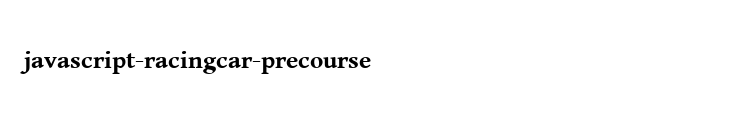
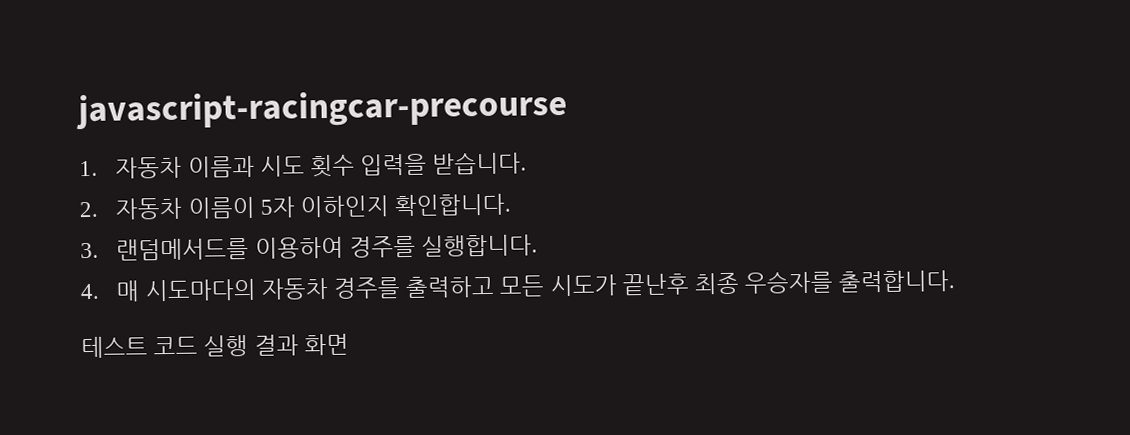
+ 1. 자동차 이름과 시도 횟수 입력을 받습니다.
+ 2. 자동차 이름이 5자 이하인지 확인합니다.
+ 3. 랜덤메서드를 이용하여 경주를 실행합니다.
+ 4. 매 시도마다의 자동차 경주를 출력하고 모든 시도가 끝난후 최종 우승자를 출력합니다.
+ 테스트 코드 실행 결과 화면

